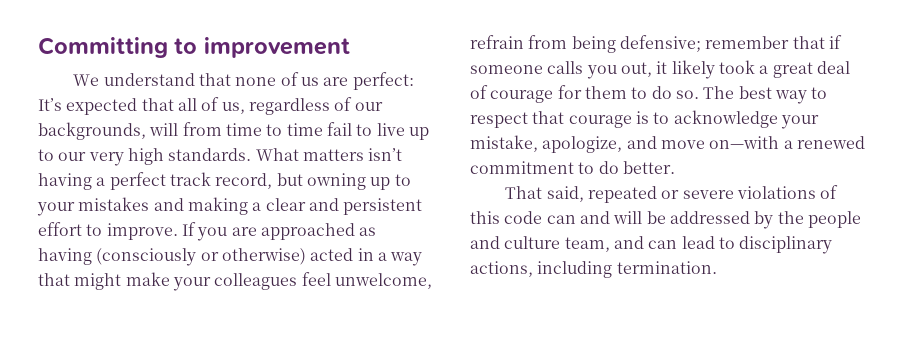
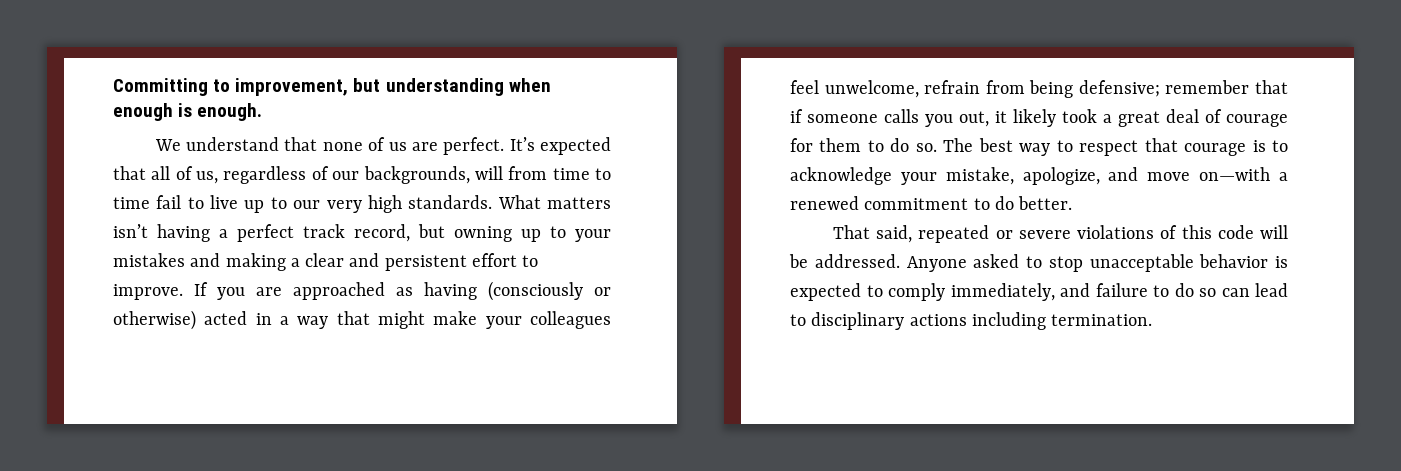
- Committing to improvement
+ Committing to improvement, but understanding when enough is enough.
- We understand that none of us are perfect: It’s expected that all of us, regardless of our backgrounds, will from time to time fail to live up to our very high standards.
+ We understand that none of us are perfect. It’s expected that all of us, regardless of our backgrounds, will from time to time fail to live up to our very high standards.
- That said, repeated or severe violations of this code can and will be addressed by the people and culture team, and can lead to disciplinary actions, including termination.
+ That said, repeated or severe violations of this code will be addressed. Anyone asked to stop unacceptable behavior is expected to comply immediately, and failure to do so can lead to disciplinary actions including termination.

